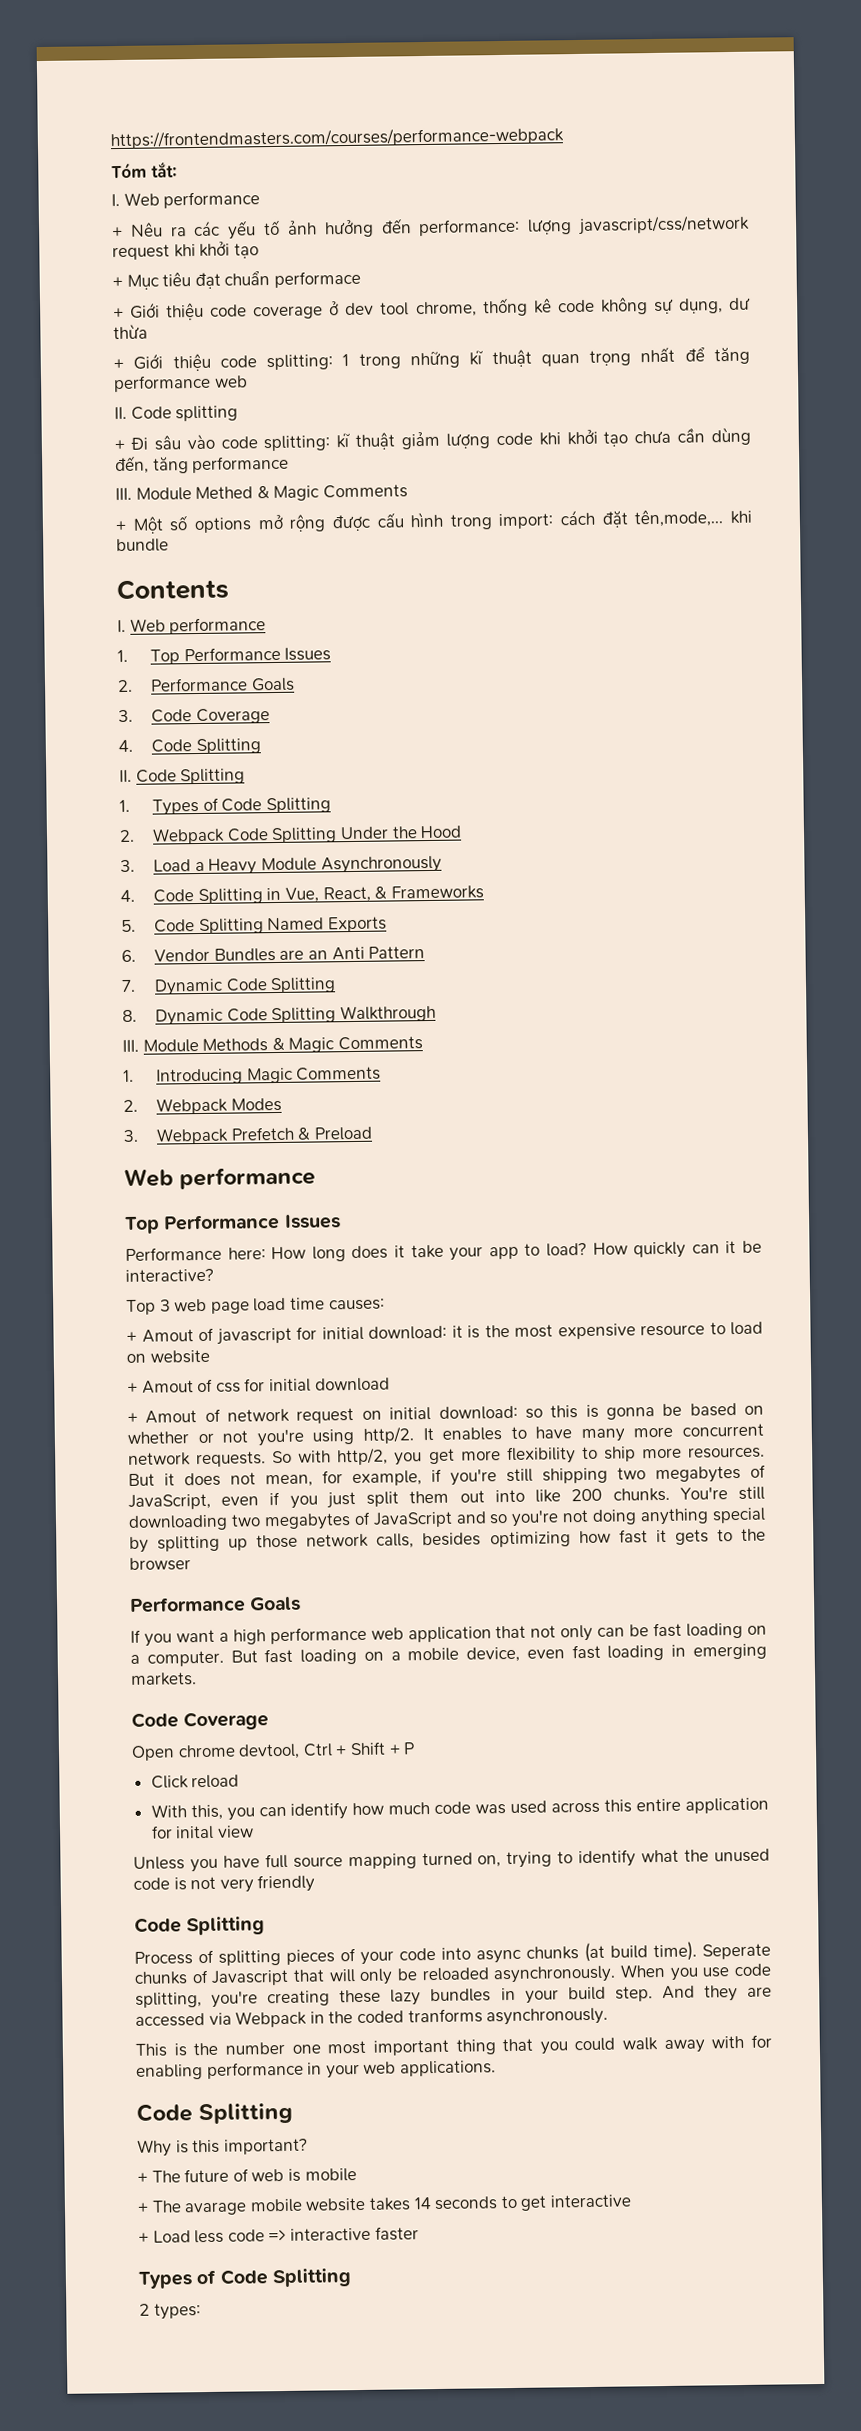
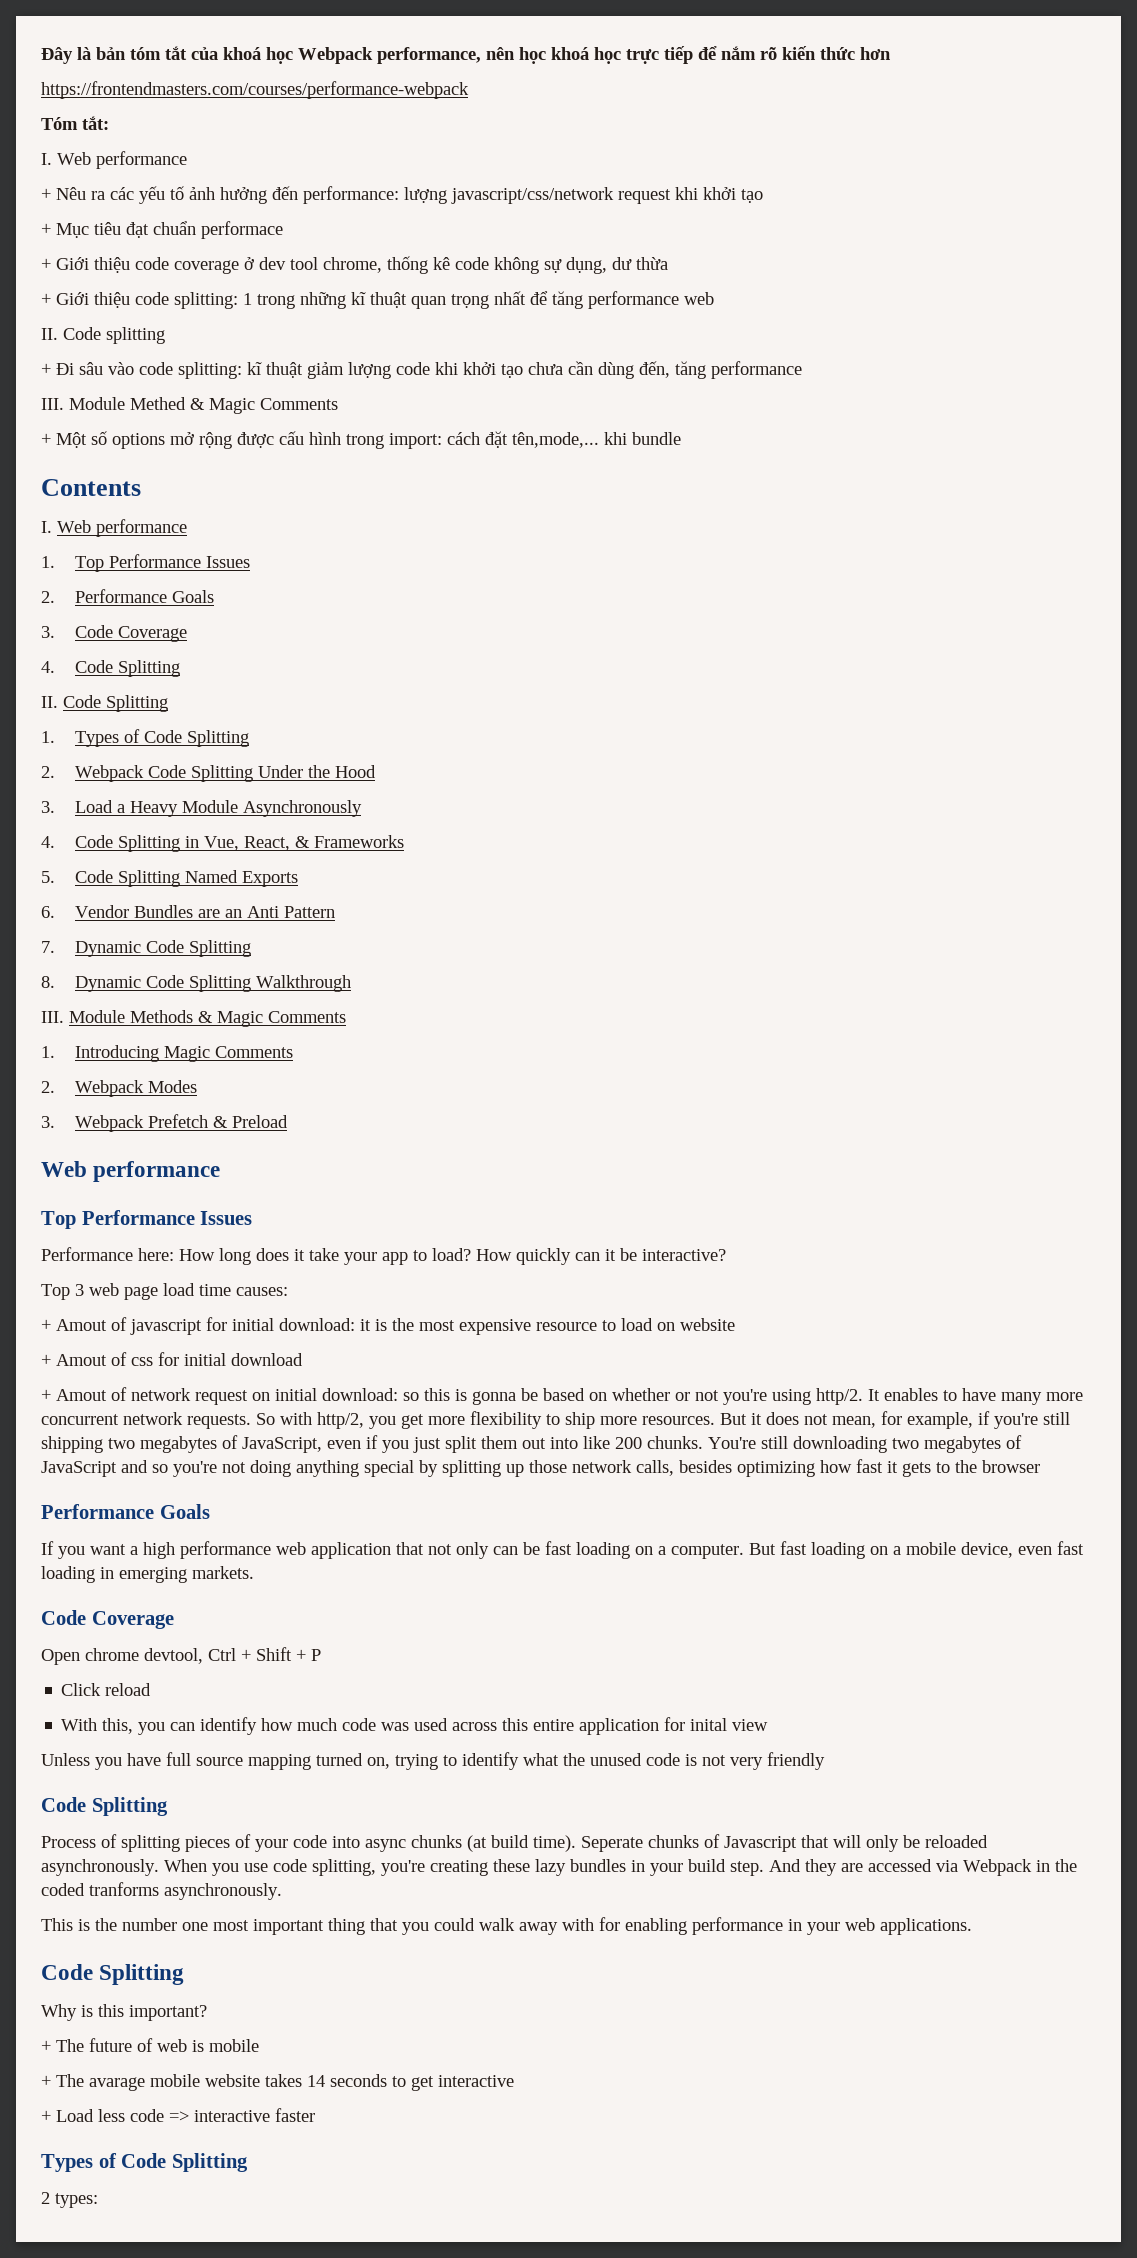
+ Đây là bản tóm tắt của khoá học Webpack performance, nên học khoá học trực tiếp để nắm rõ kiến thức hơn

